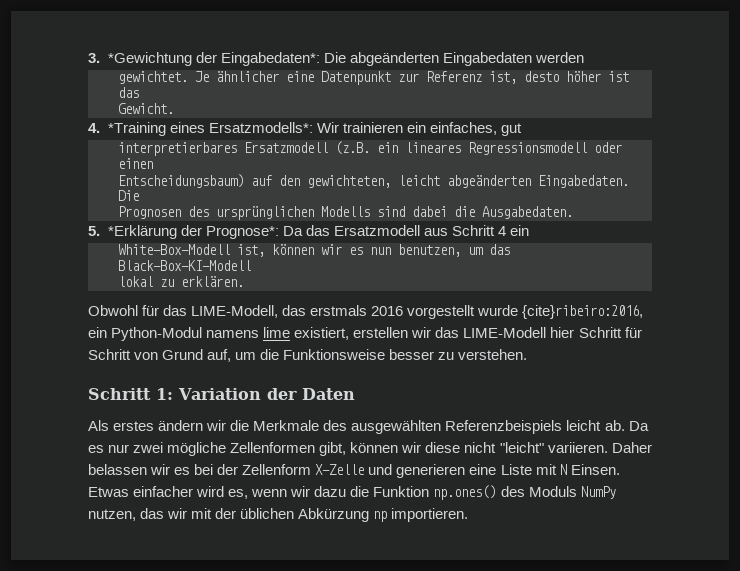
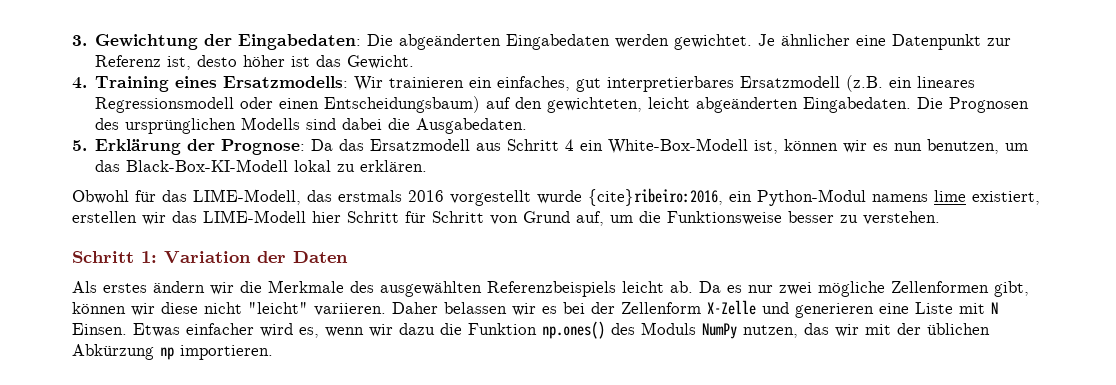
- 3. *Gewichtung der Eingabedaten*: Die abgeänderten Eingabedaten werden
- gewichtet.
+ 3. Gewichtung der Eingabedaten: Die abgeänderten Eingabedaten werden gewichtet.
- Je ähnlicher eine Datenpunkt zur Referenz ist, desto höher ist das
- Gewicht.
+ Je ähnlicher eine Datenpunkt zur Referenz ist, desto höher ist das Gewicht.
- 4. *Training eines Ersatzmodells*: Wir trainieren ein einfaches, gut
- interpretierbares Ersatzmodell (z.B. ein lineares Regressionsmodell oder einen
- Entscheidungsbaum) auf den gewichteten, leicht abgeänderten Eingabedaten. Die
- Prognosen des ursprünglichen Modells sind dabei die Ausgabedaten.
+ 4. Training eines Ersatzmodells: Wir trainieren ein einfaches, gut interpretierbares Ersatzmodell (z.B. ein lineares Regressionsmodell oder einen Entscheidungsbaum) auf den gewichteten, leicht abgeänderten Eingabedaten. Die Prognosen des ursprünglichen Modells sind dabei die Ausgabedaten.
- 5. *Erklärung der Prognose*: Da das Ersatzmodell aus Schritt 4 ein
- White-Box-Modell ist, können wir es nun benutzen, um das Black-Box-KI-Modell
- lokal zu erklären.
+ 5. Erklärung der Prognose: Da das Ersatzmodell aus Schritt 4 ein White-Box-Modell ist, können wir es nun benutzen, um das Black-Box-KI-Modell lokal zu erklären.

